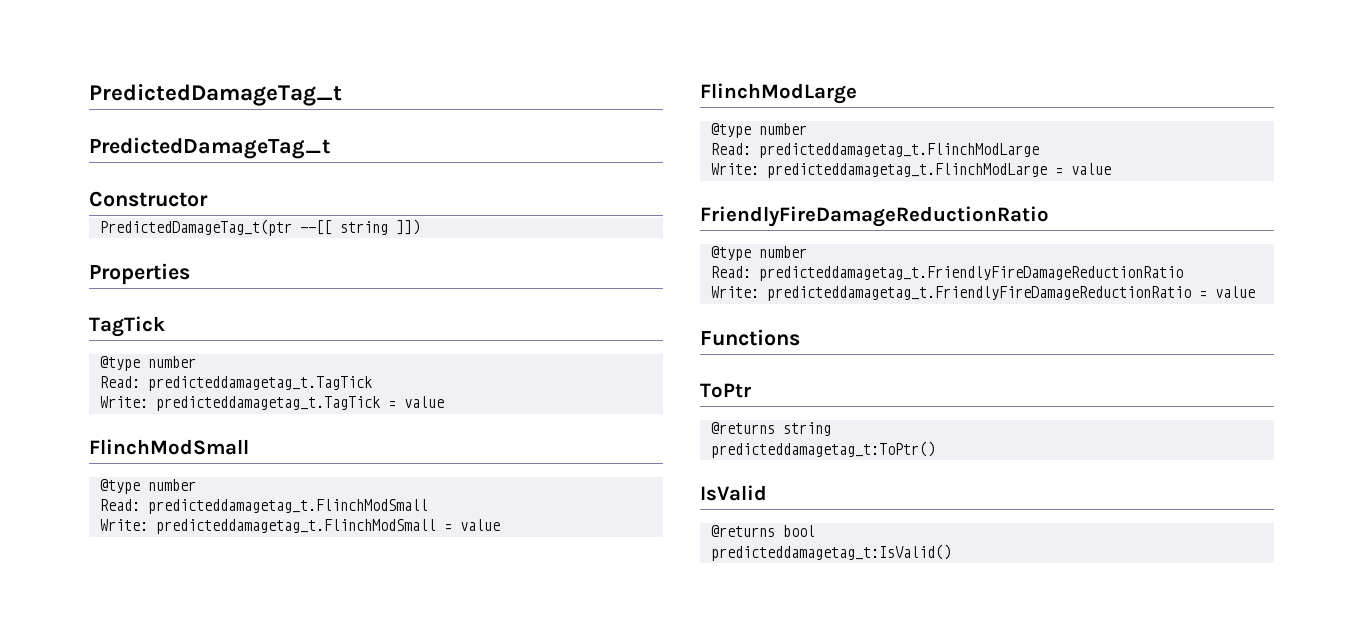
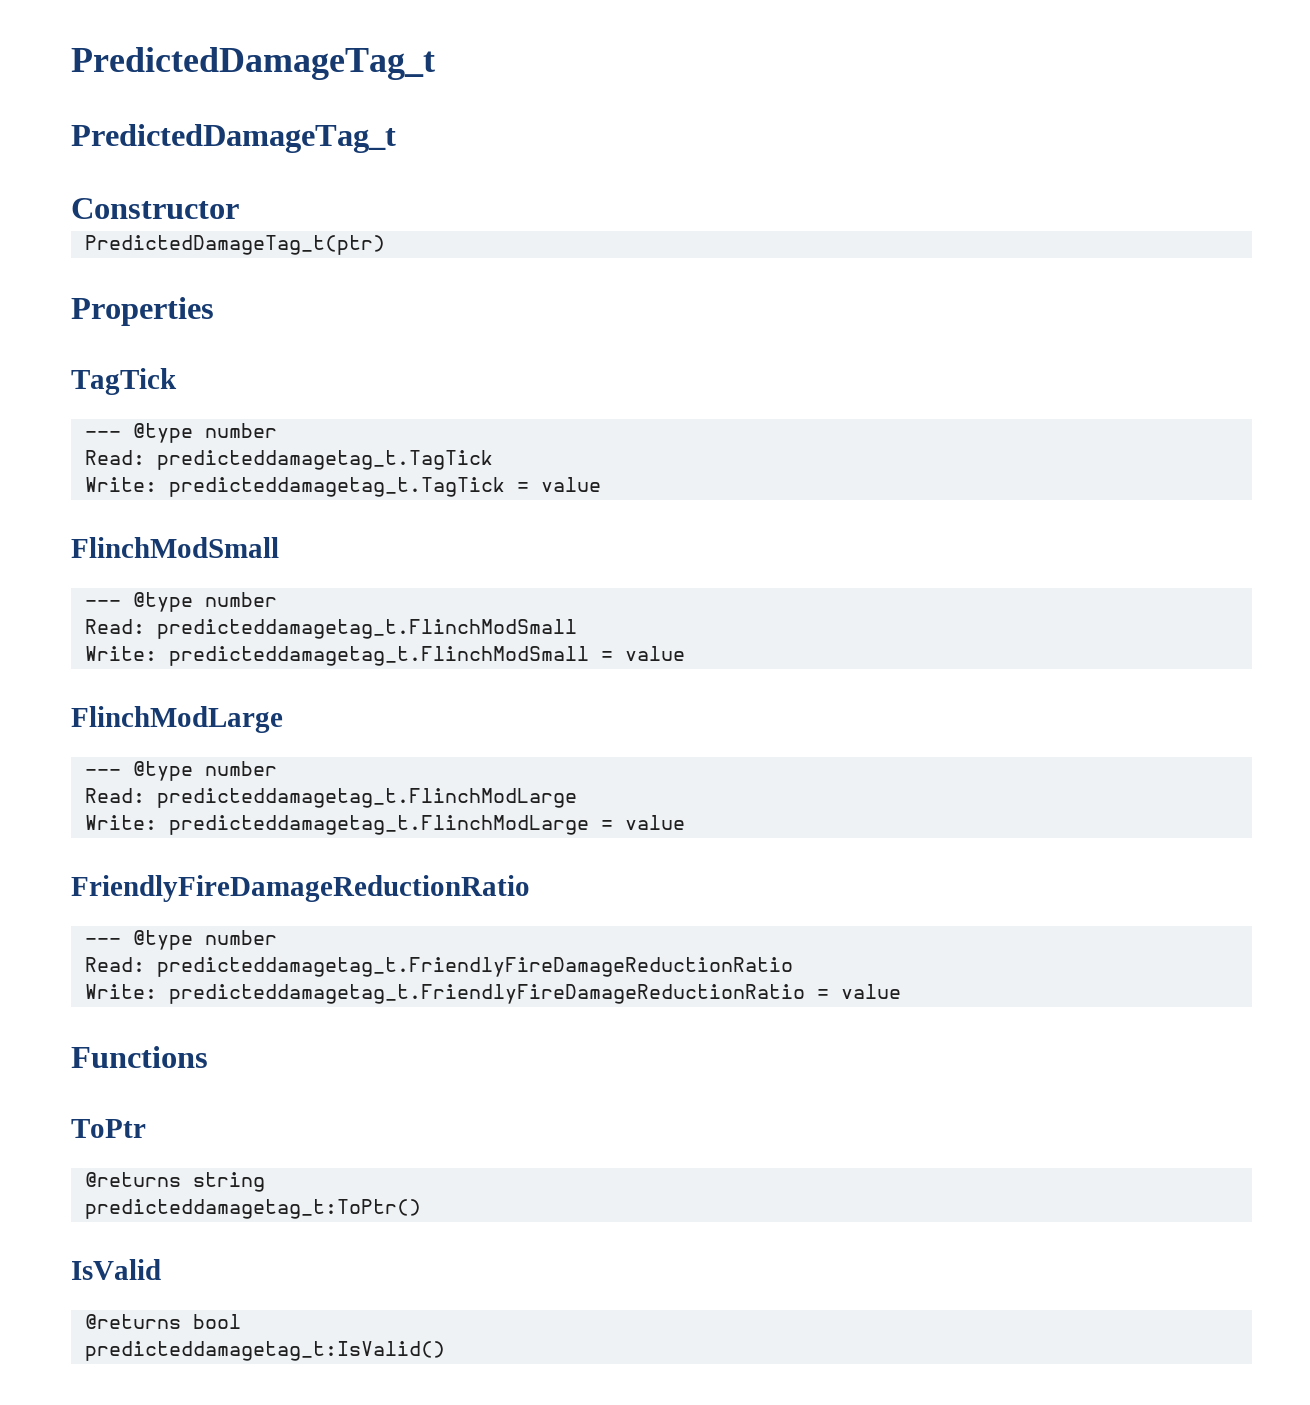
- PredictedDamageTag_t(ptr --[[ string ]])
+ PredictedDamageTag_t(ptr)
  TagTick
- @type number
+ --- @type number
  FlinchModSmall
- @type number
+ --- @type number
  FlinchModLarge
- @type number
+ --- @type number
  FriendlyFireDamageReductionRatio
- @type number
+ --- @type number

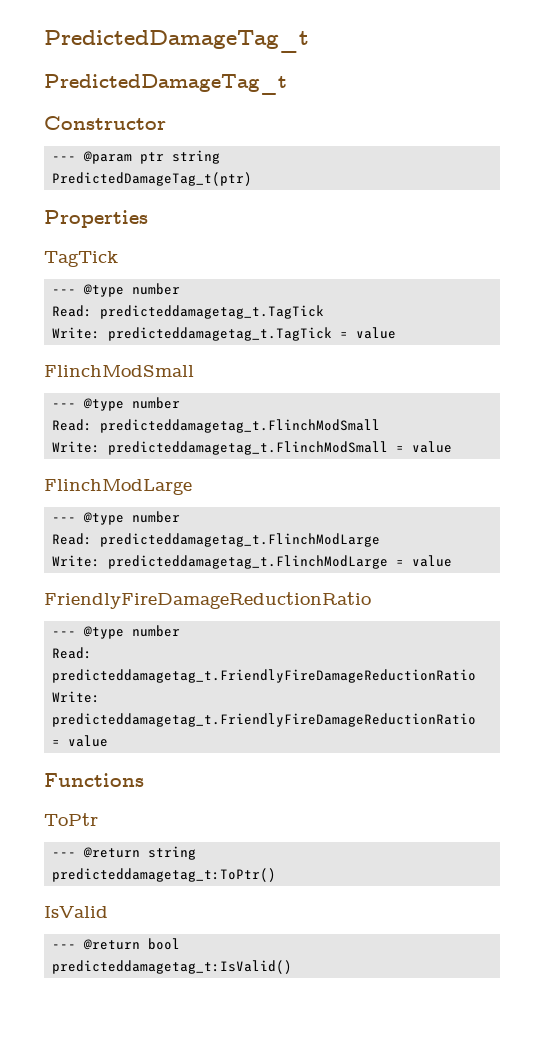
+ --- @param ptr string
- @returns string
+ --- @return string
- @returns bool
+ --- @return bool

